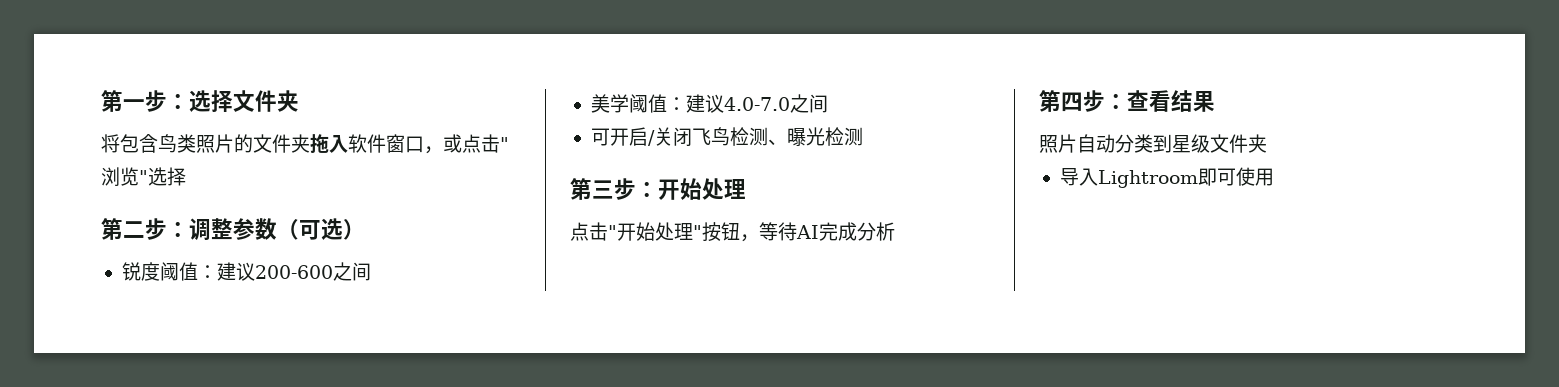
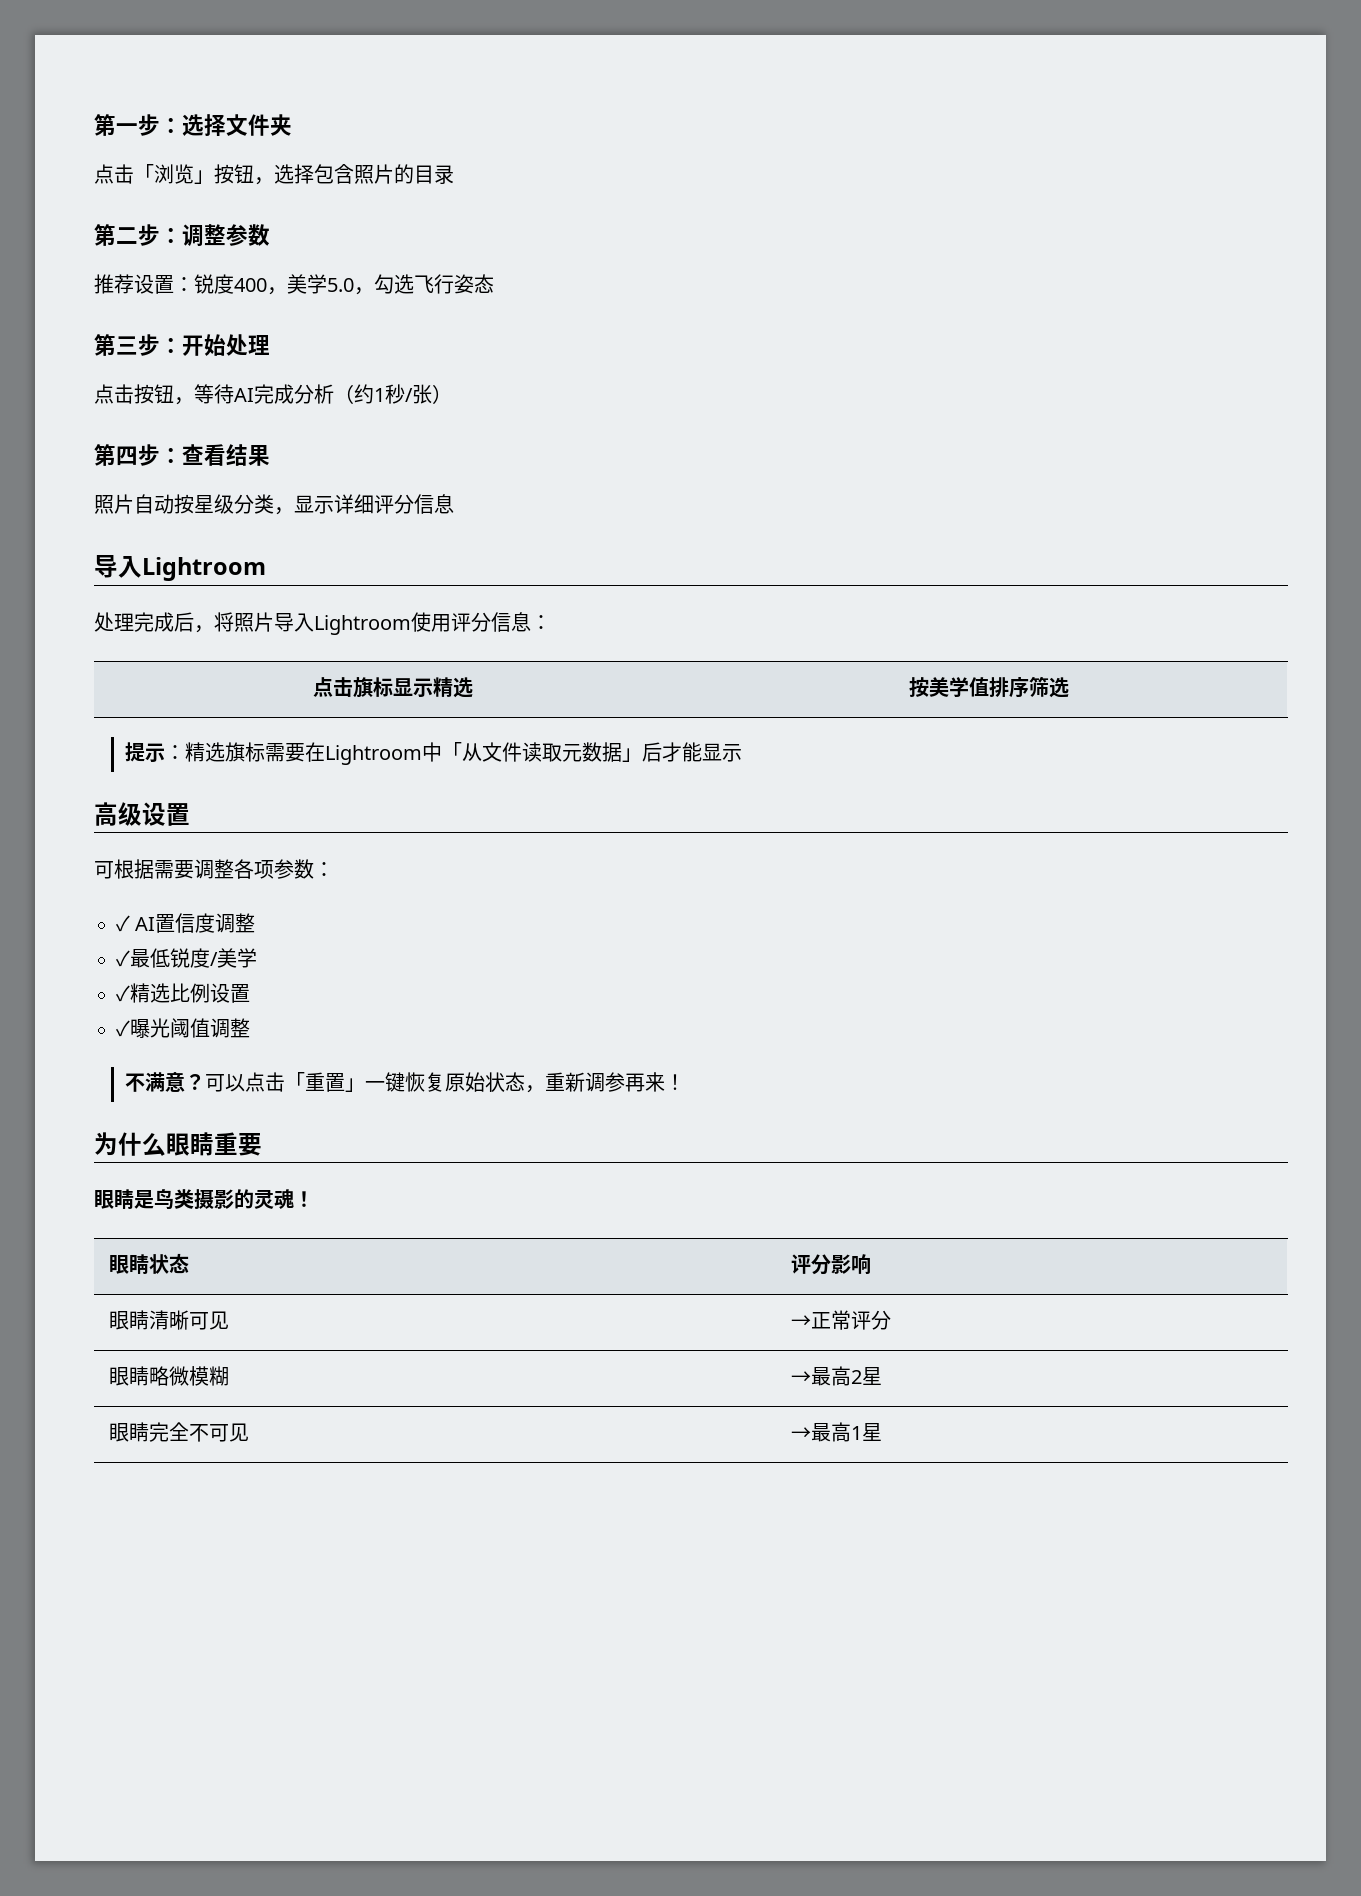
- 将包含鸟类照片的文件夹拖入软件窗口，或点击"浏览"选择
- 第二步：调整参数（可选）
- 锐度阈值：建议200-600之间
- 美学阈值：建议4.0-7.0之间
- 可开启/关闭飞鸟检测、曝光检测
+ 点击「浏览」按钮，选择包含照片的目录
+ 第二步：调整参数
+ 推荐设置：锐度400，美学5.0，勾选飞行姿态
- 点击"开始处理"按钮，等待AI完成分析
+ 点击按钮，等待AI完成分析（约1秒/张）
- 照片自动分类到星级文件夹
- 导入Lightroom即可使用
+ 照片自动按星级分类，显示详细评分信息
+ 导入Lightroom
+ 处理完成后，将照片导入Lightroom使用评分信息：
+ 点击旗标显示精选 | 按美学值排序筛选
+ 提示：精选旗标需要在Lightroom中「从文件读取元数据」后才能显示
+ 高级设置
+ 可根据需要调整各项参数：
+ ✓ AI置信度调整
+ ✓最低锐度/美学
+ ✓精选比例设置
+ ✓曝光阈值调整
+ 不满意？可以点击「重置」一键恢复原始状态，重新调参再来！
+ 为什么眼睛重要
+ 眼睛是鸟类摄影的灵魂！
+ 眼睛状态 | 评分影响
+ 眼睛清晰可见 | →正常评分
+ 眼睛略微模糊 | →最高2星
+ 眼睛完全不可见 | →最高1星

